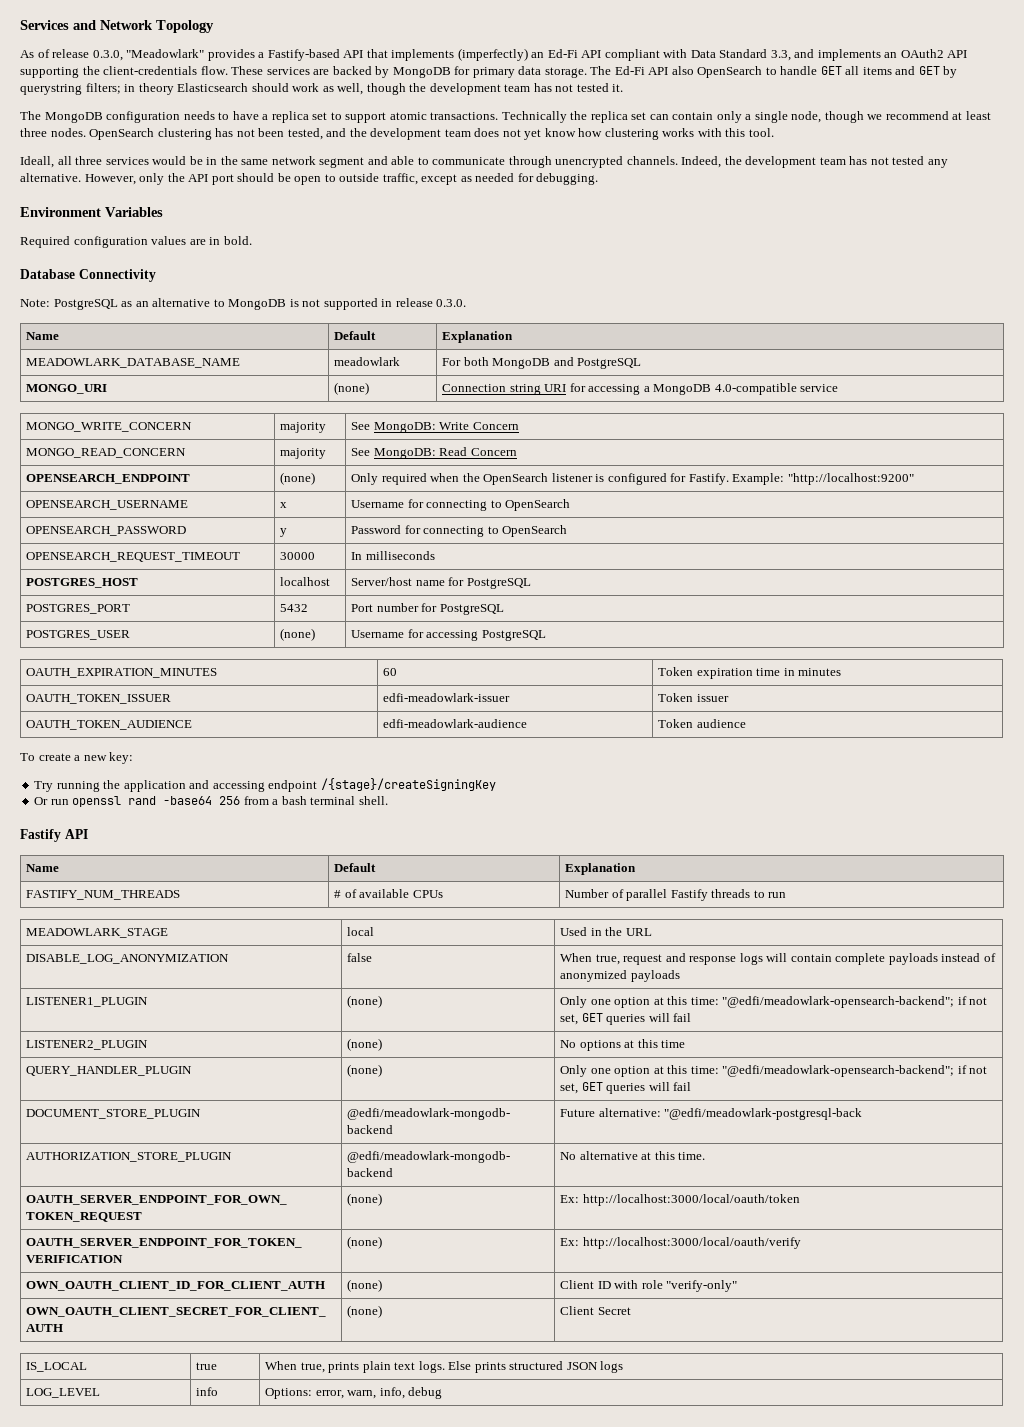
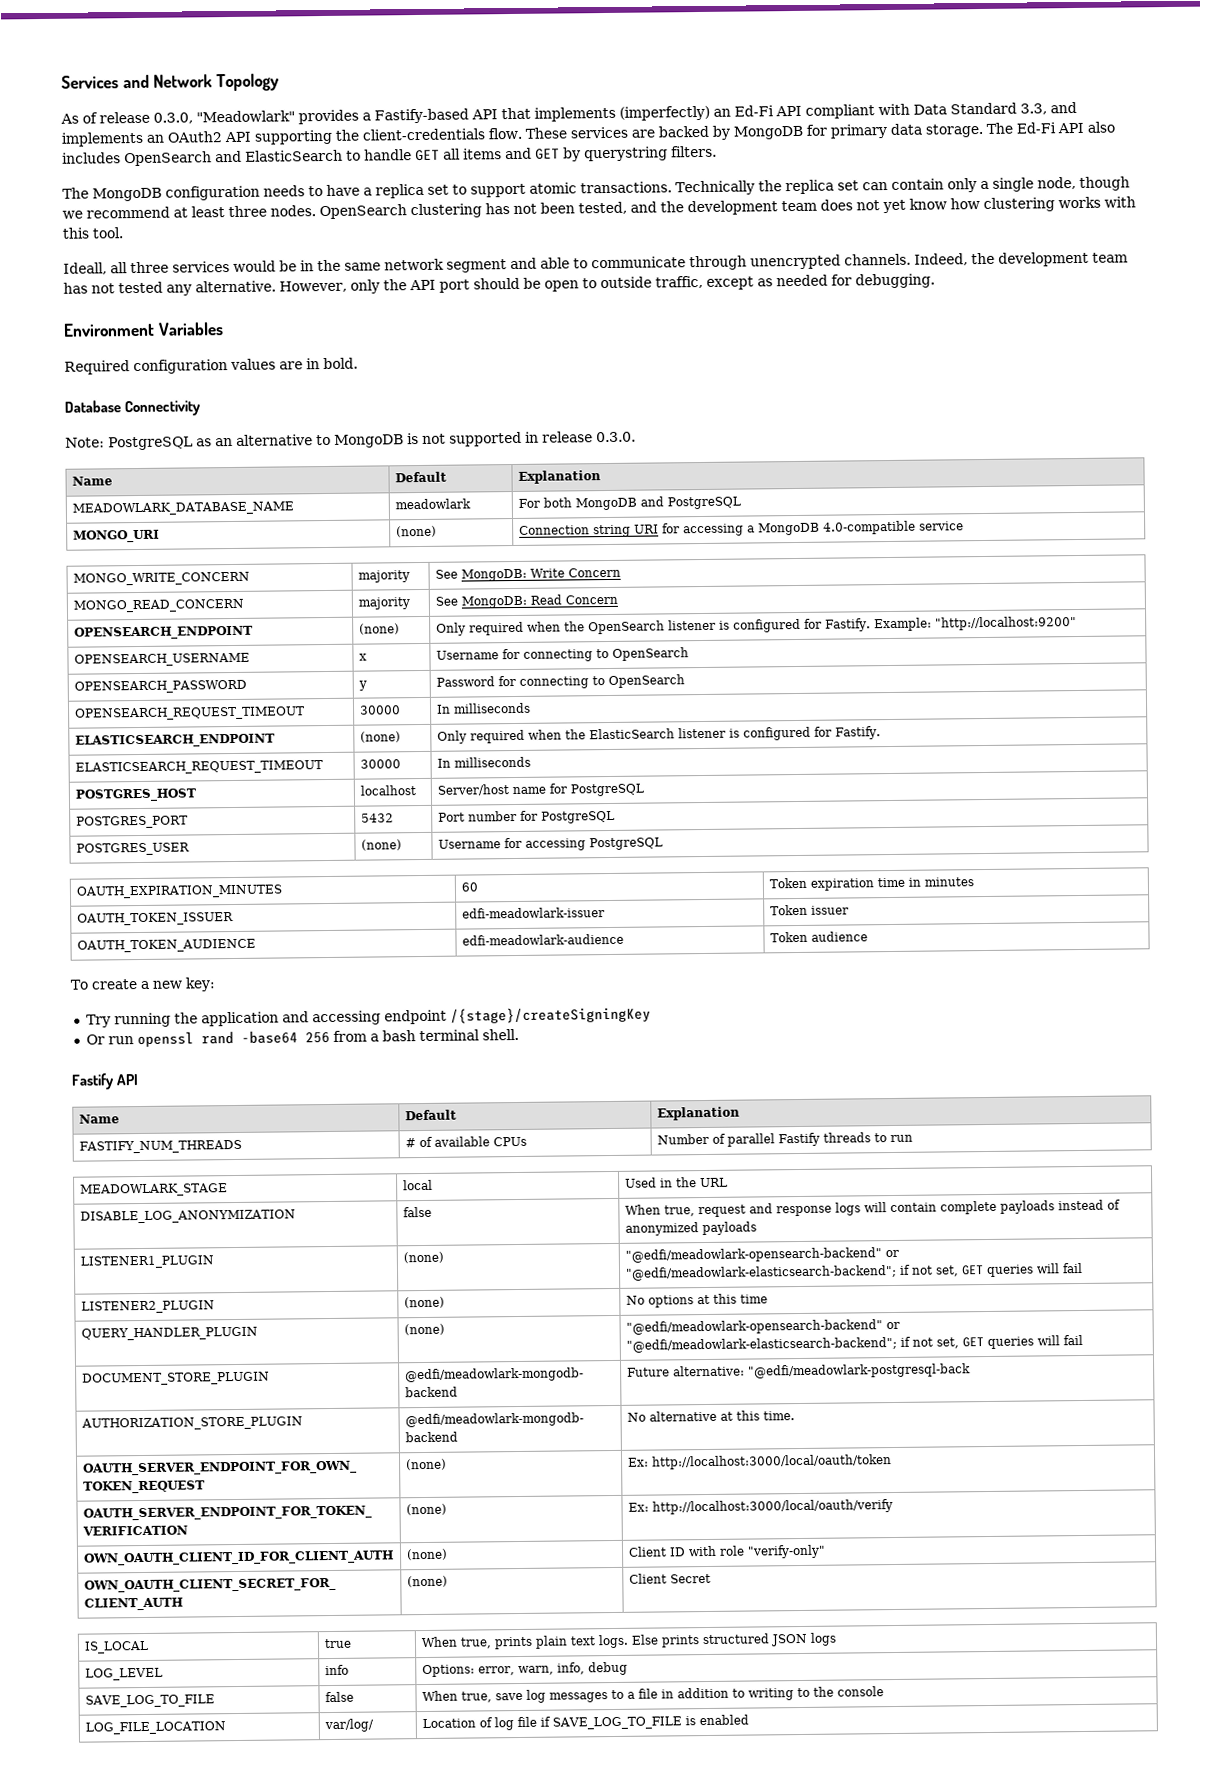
- The Ed-Fi API also OpenSearch to handle GET all items and GET by querystring filters; in theory Elasticsearch should work as well, though the development team has not tested it.
+ The Ed-Fi API also includes OpenSearch and ElasticSearch to handle GET all items and GET by querystring filters.
+ ELASTICSEARCH_ENDPOINT | (none) | Only required when the ElasticSearch listener is configured for Fastify.
+ ELASTICSEARCH_REQUEST_TIMEOUT | 30000 | In milliseconds
- LISTENER1_PLUGIN | (none) | Only one option at this time: "@edfi/meadowlark-opensearch-backend"; if not set, GET queries will fail
+ LISTENER1_PLUGIN | (none) | "@edfi/meadowlark-opensearch-backend" or "@edfi/meadowlark-elasticsearch-backend"; if not set, GET queries will fail
- QUERY_HANDLER_PLUGIN | (none) | Only one option at this time: "@edfi/meadowlark-opensearch-backend"; if not set, GET queries will fail
+ QUERY_HANDLER_PLUGIN | (none) | "@edfi/meadowlark-opensearch-backend" or "@edfi/meadowlark-elasticsearch-backend"; if not set, GET queries will fail
+ SAVE_LOG_TO_FILE | false | When true, save log messages to a file in addition to writing to the console
+ LOG_FILE_LOCATION | var/log/ | Location of log file if SAVE_LOG_TO_FILE is enabled

